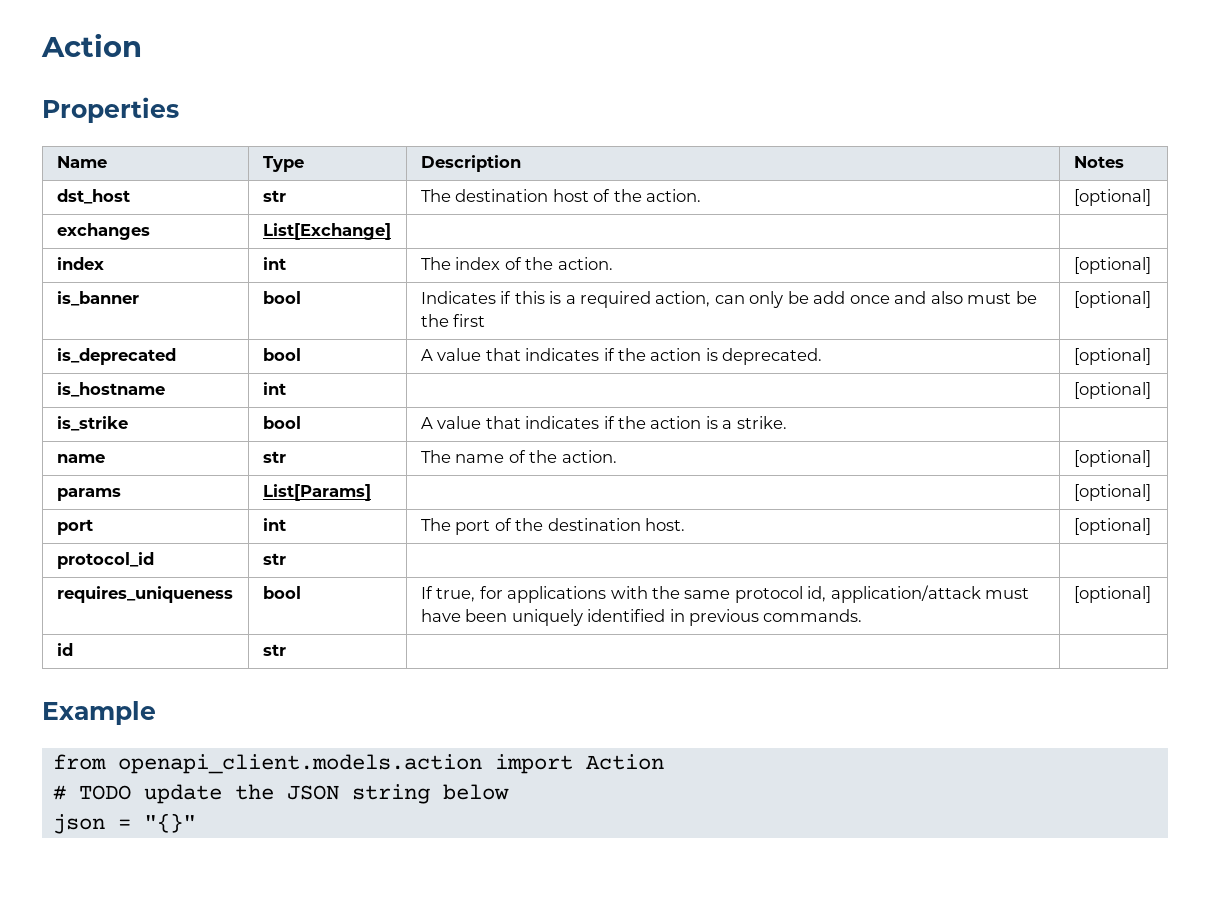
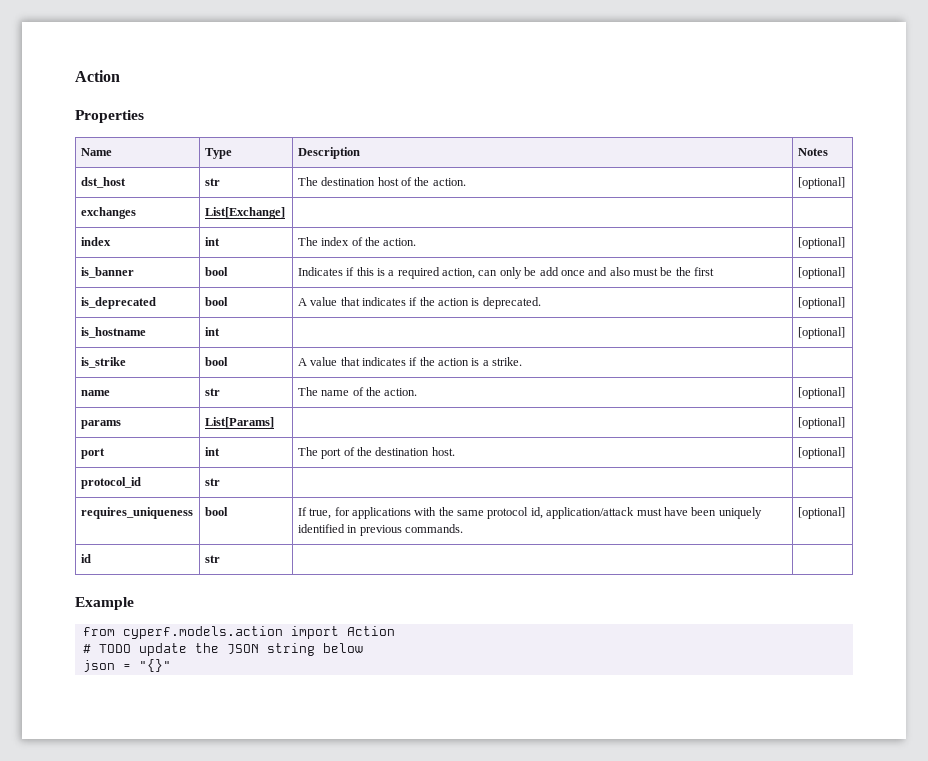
- from openapi_client.models.action import Action
+ from cyperf.models.action import Action

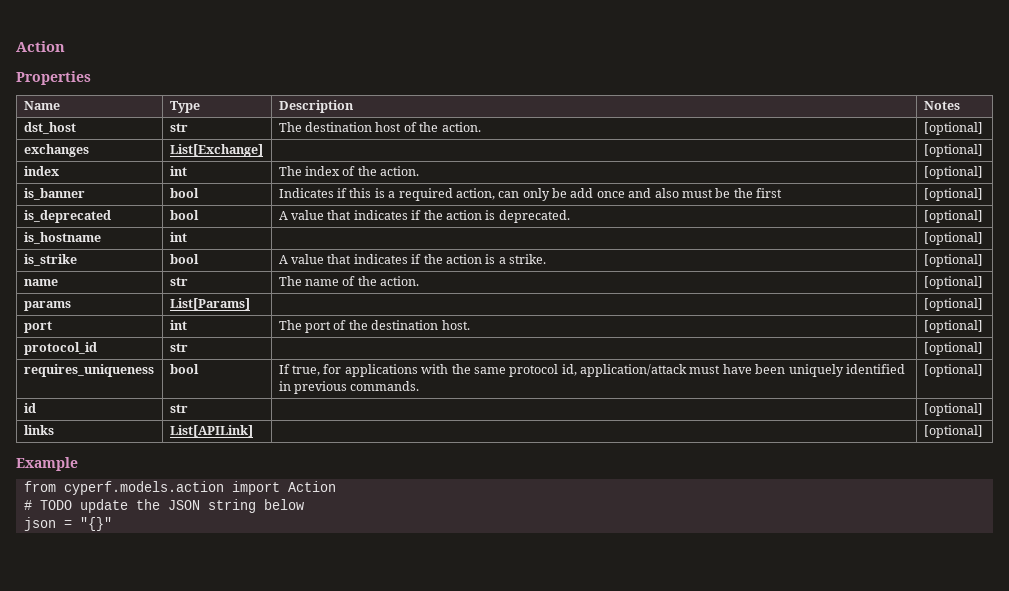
- exchanges | List[Exchange] | |
+ exchanges | List[Exchange] | | [optional]
- is_strike | bool | A value that indicates if the action is a strike. |
+ is_strike | bool | A value that indicates if the action is a strike. | [optional]
- protocol_id | str | |
+ protocol_id | str | | [optional]
- id | str | |
+ id | str | | [optional]
+ links | List[APILink] | | [optional]

